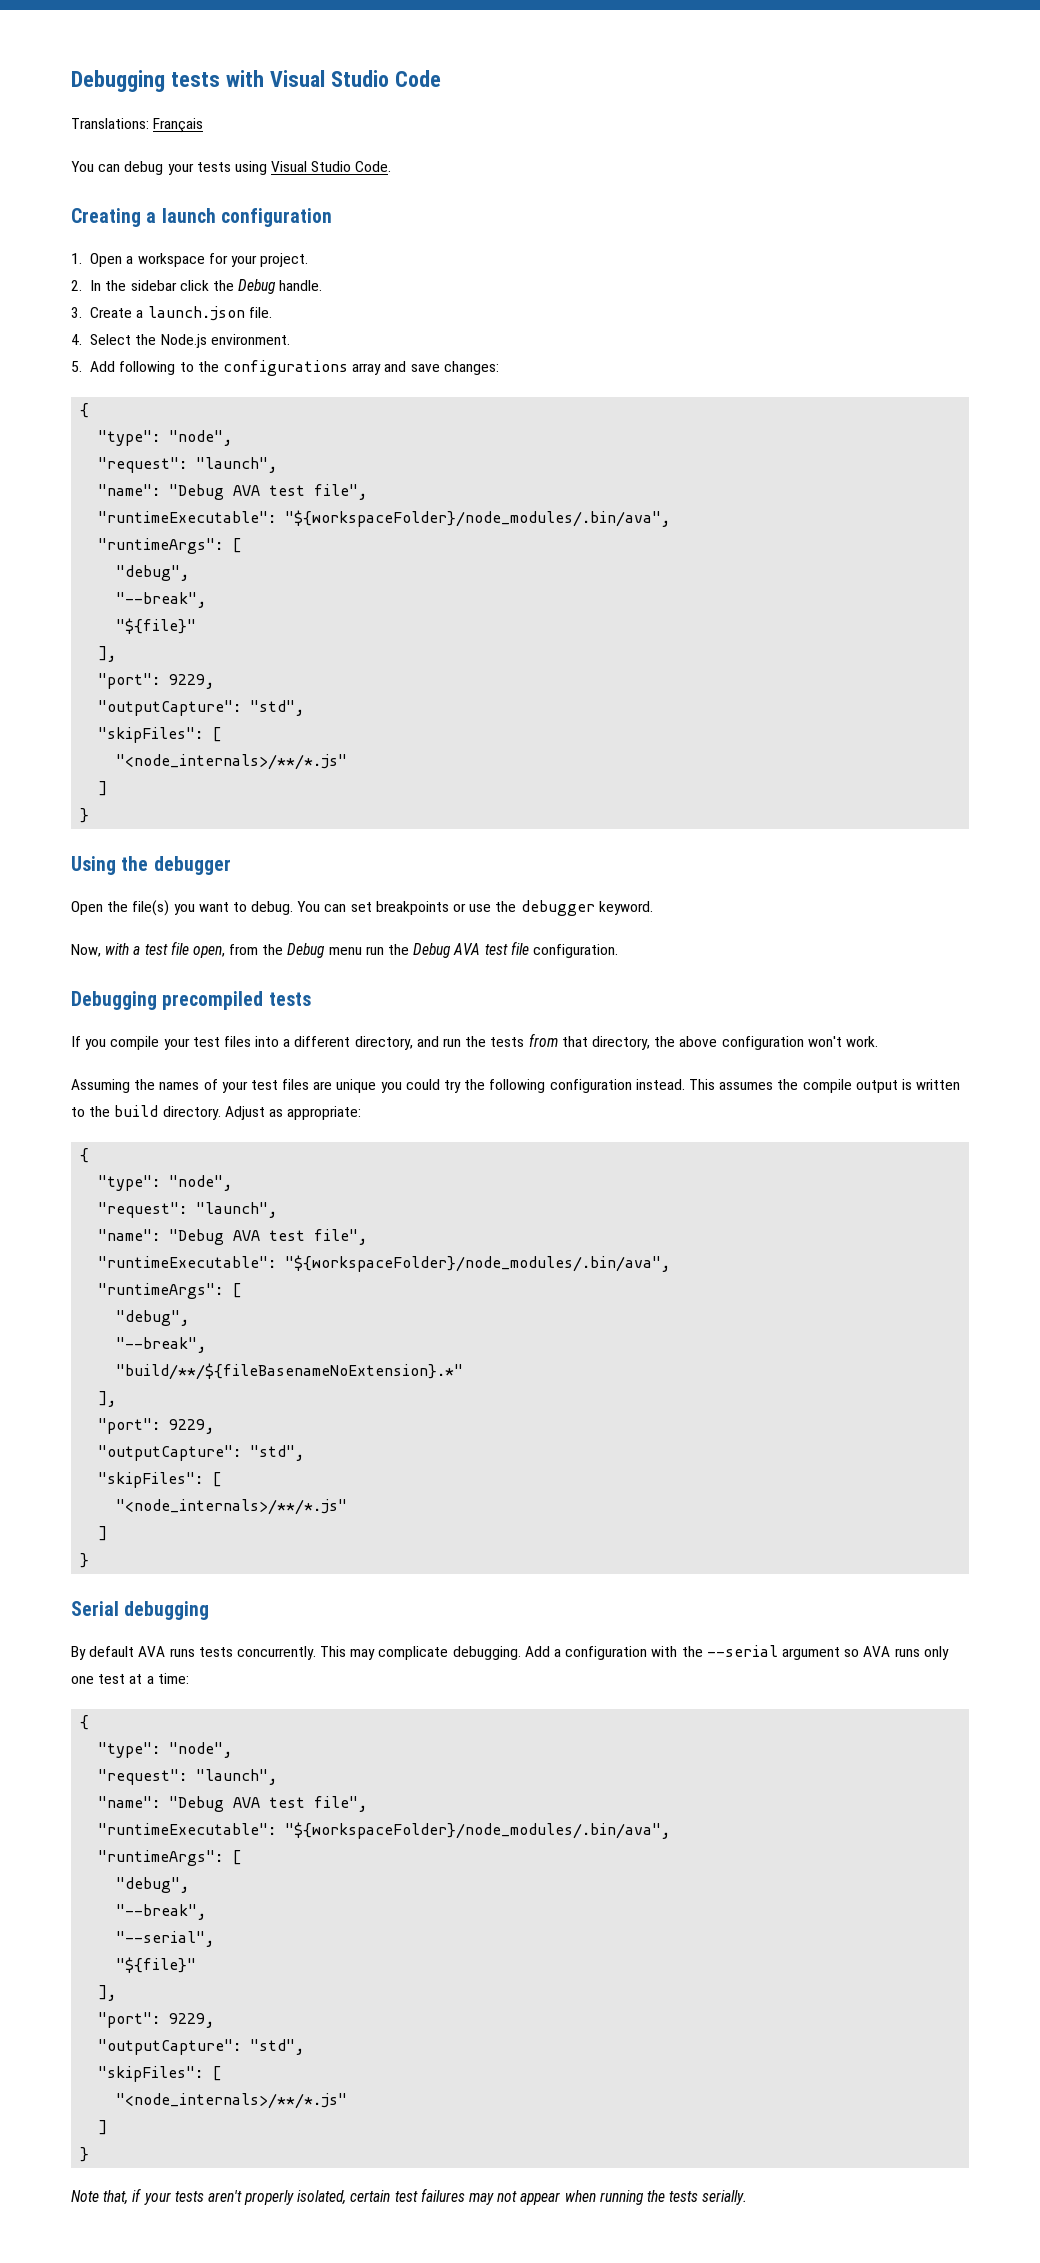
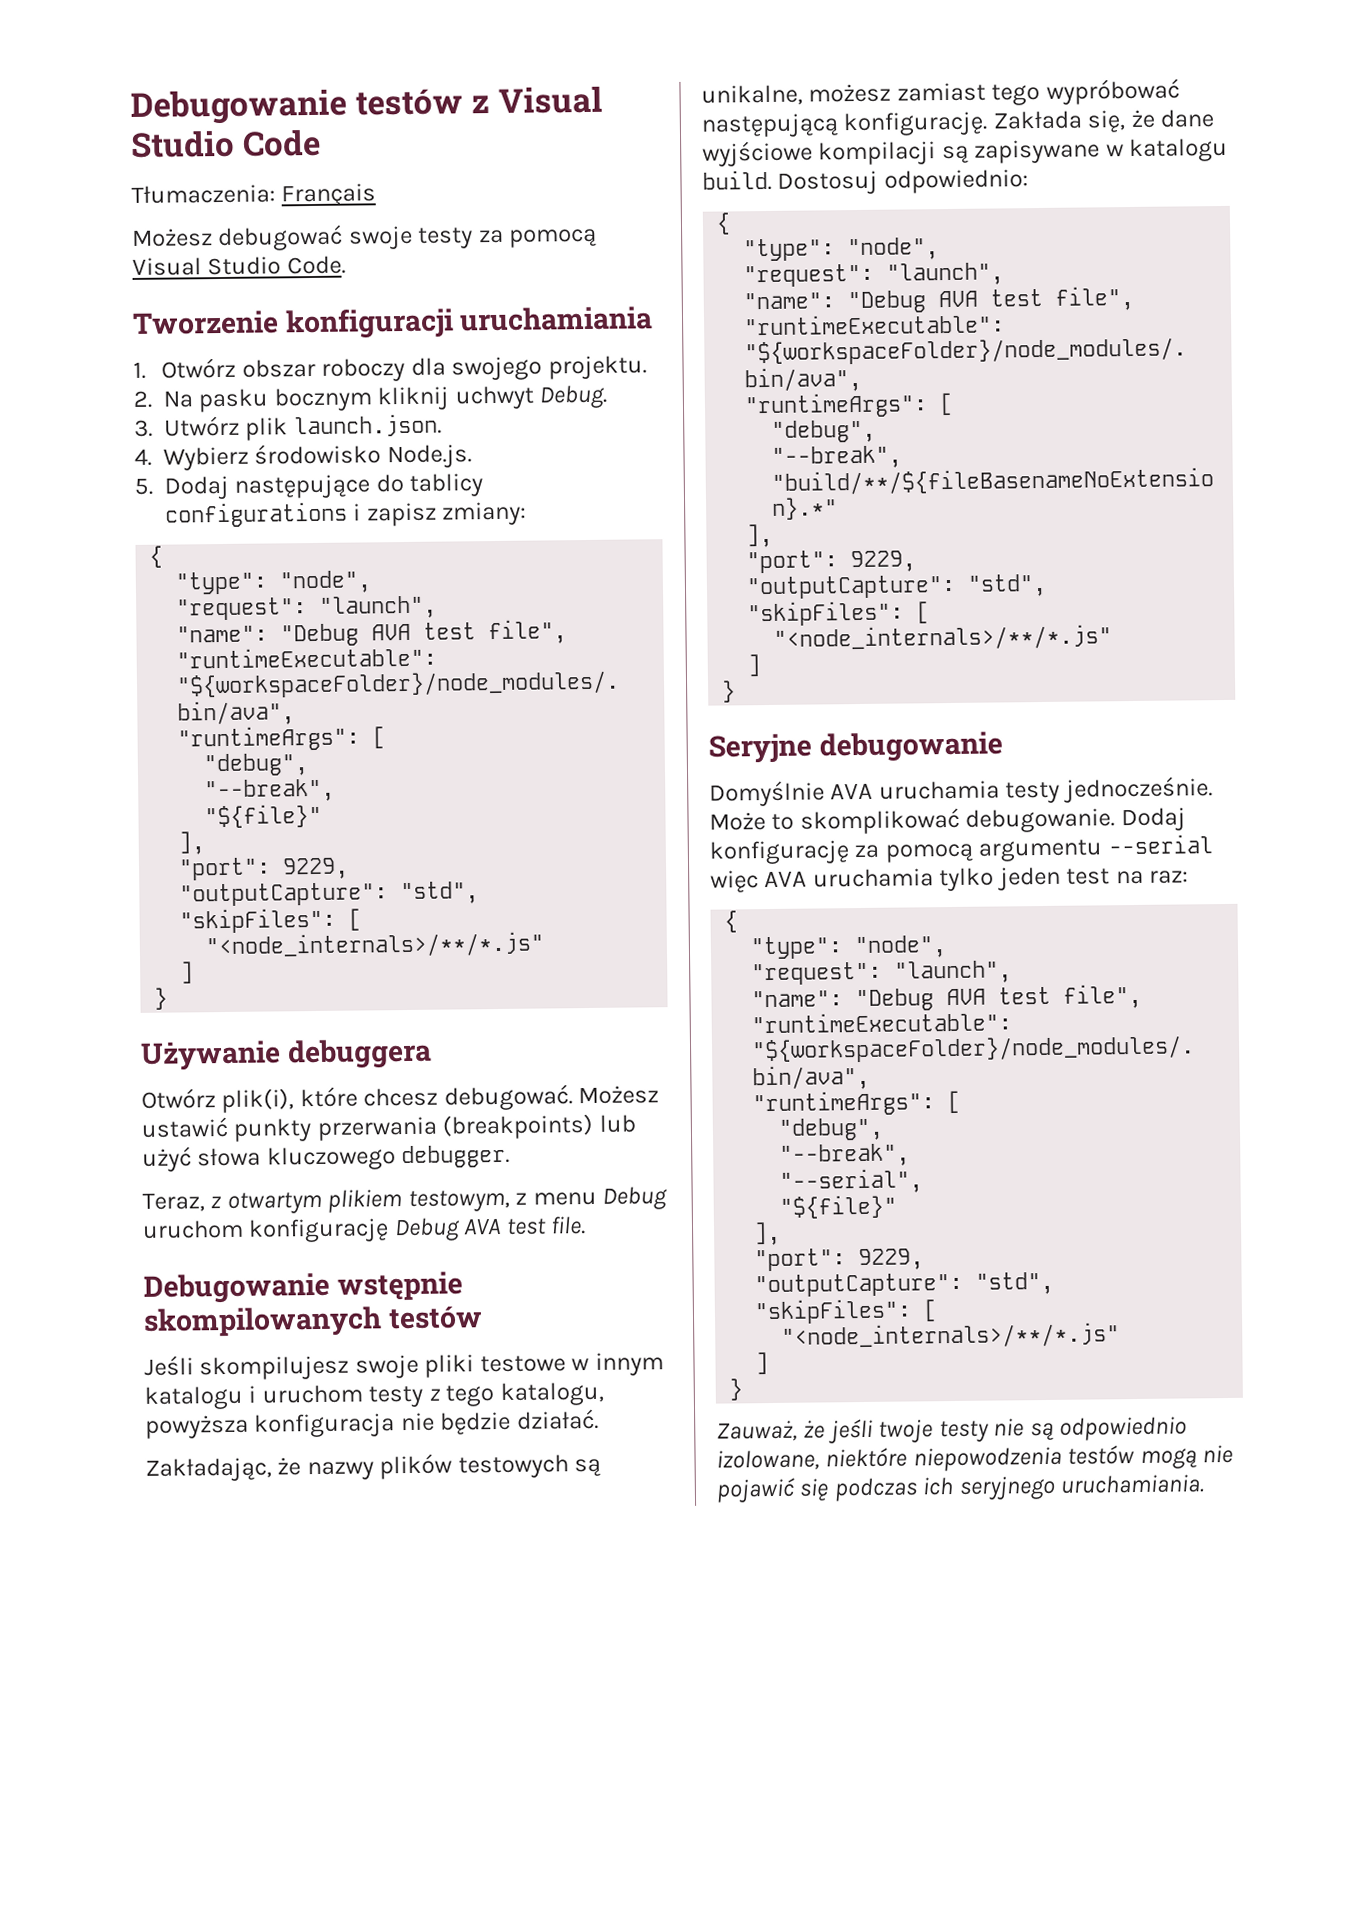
- Debugging tests with Visual Studio Code
+ Debugowanie testów z Visual Studio Code
- Translations: Français
+ Tłumaczenia: Français
- You can debug your tests using Visual Studio Code.
- Creating a launch configuration
- 1. Open a workspace for your project.
- 2. In the sidebar click the Debug handle.
- 3. Create a launch.json file.
- 4. Select the Node.js environment.
- 5. Add following to the configurations array and save changes:
+ Możesz debugować swoje testy za pomocą Visual Studio Code.
+ Tworzenie konfiguracji uruchamiania
+ 1. Otwórz obszar roboczy dla swojego projektu.
+ 2. Na pasku bocznym kliknij uchwyt Debug.
+ 3. Utwórz plik launch.json.
+ 4. Wybierz środowisko Node.js.
+ 5. Dodaj następujące do tablicy configurations i zapisz zmiany:
- Using the debugger
- Open the file(s) you want to debug. You can set breakpoints or use the debugger keyword.
- Now, with a test file open, from the Debug menu run the Debug AVA test file configuration.
- Debugging precompiled tests
- If you compile your test files into a different directory, and run the tests from that directory, the above configuration won't work.
- Assuming the names of your test files are unique you could try the following configuration instead. This assumes the compile output is written to the build directory. Adjust as appropriate:
+ Używanie debuggera
+ Otwórz plik(i), które chcesz debugować. Możesz ustawić punkty przerwania (breakpoints) lub użyć słowa kluczowego debugger.
+ Teraz, z otwartym plikiem testowym, z menu Debug uruchom konfigurację Debug AVA test file.
+ Debugowanie wstępnie skompilowanych testów
+ Jeśli skompilujesz swoje pliki testowe w innym katalogu i uruchom testy z tego katalogu, powyższa konfiguracja nie będzie działać.
+ Zakładając, że nazwy plików testowych są unikalne, możesz zamiast tego wypróbować następującą konfigurację. Zakłada się, że dane wyjściowe kompilacji są zapisywane w katalogu build. Dostosuj odpowiednio:
- Serial debugging
- By default AVA runs tests concurrently. This may complicate debugging. Add a configuration with the --serial argument so AVA runs only one test at a time:
+ Seryjne debugowanie
+ Domyślnie AVA uruchamia testy jednocześnie. Może to skomplikować debugowanie. Dodaj konfigurację za pomocą argumentu --serial więc AVA uruchamia tylko jeden test na raz:
- Note that, if your tests aren't properly isolated, certain test failures may not appear when running the tests serially.
+ Zauważ, że jeśli twoje testy nie są odpowiednio izolowane, niektóre niepowodzenia testów mogą nie pojawić się podczas ich seryjnego uruchamiania.

